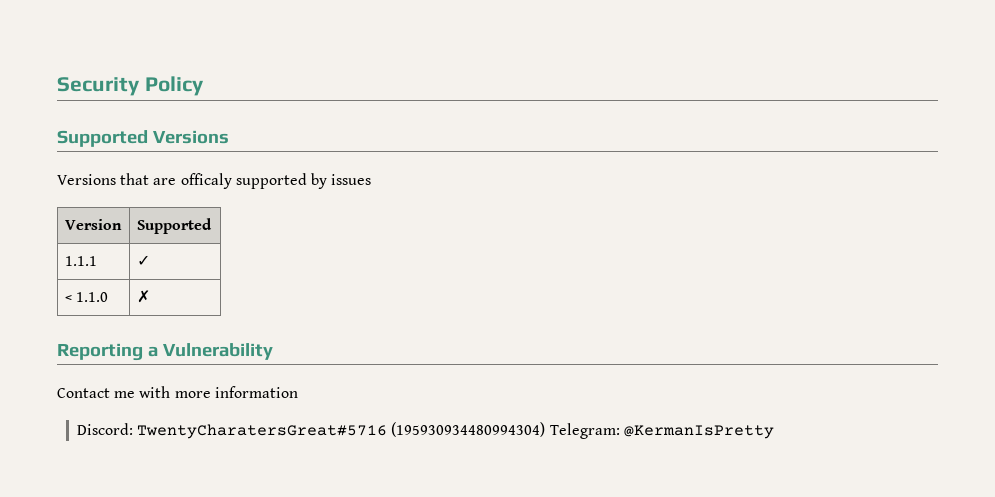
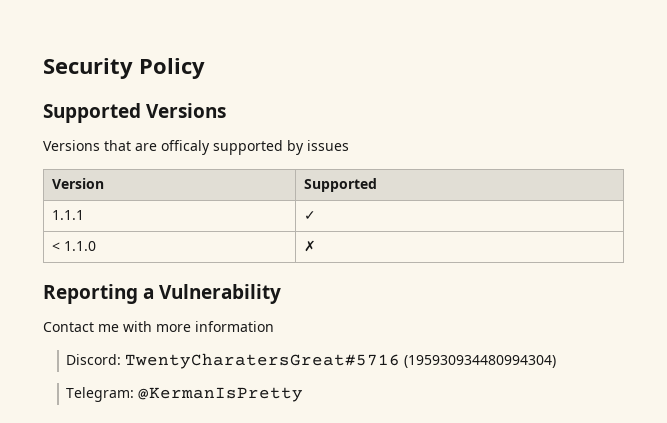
- Discord: TwentyCharatersGreat#5716 (195930934480994304) Telegram: @KermanIsPretty
+ Discord: TwentyCharatersGreat#5716 (195930934480994304)
+ Telegram: @KermanIsPretty

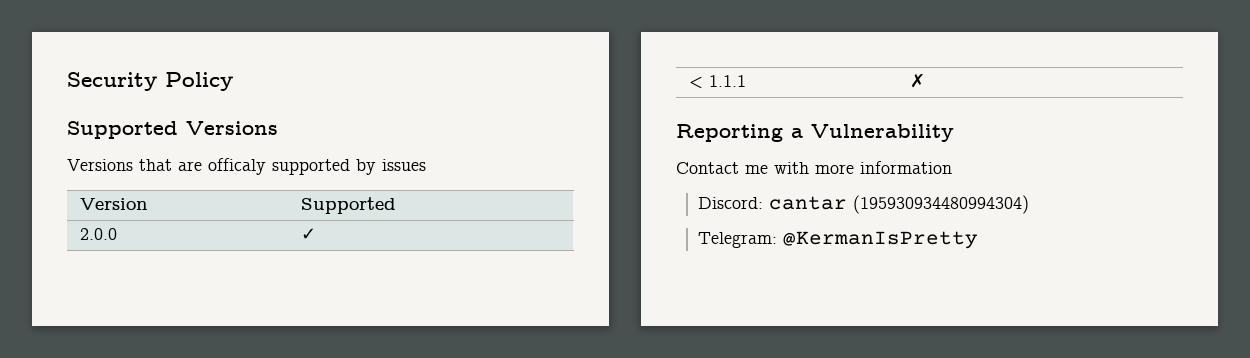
- 1.1.1 | ✓
+ 2.0.0 | ✓
- < 1.1.0 | ✗
+ < 1.1.1 | ✗
- Discord: TwentyCharatersGreat#5716 (195930934480994304)
+ Discord: cantar (195930934480994304)

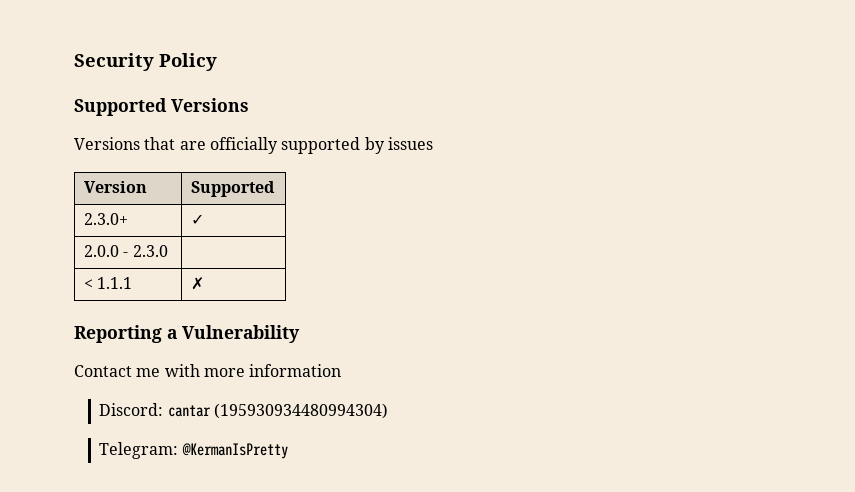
- Versions that are officaly supported by issues
+ Versions that are officially supported by issues
- 2.0.0 | ✓
+ 2.3.0+ | ✓
+ 2.0.0 - 2.3.0 |

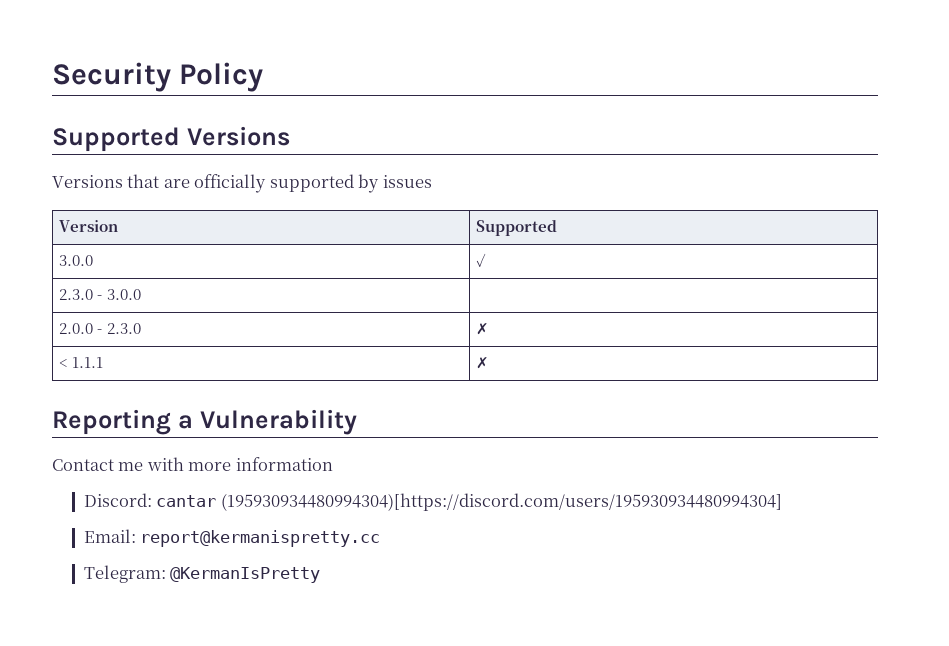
- 2.3.0+ | ✓
+ 3.0.0 | ✓
+ 2.3.0 - 3.0.0 |
- 2.0.0 - 2.3.0 |
+ 2.0.0 - 2.3.0 | ✗
- Discord: cantar (195930934480994304)
+ Discord: cantar (195930934480994304)[https://discord.com/users/195930934480994304]
+ Email: report@kermanispretty.cc

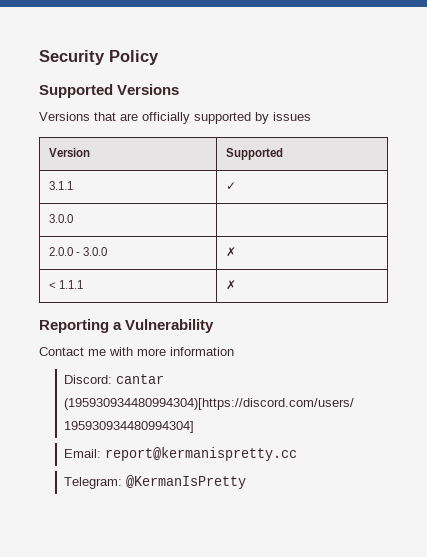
- 3.0.0 | ✓
- 2.3.0 - 3.0.0 |
+ 3.1.1 | ✓
+ 3.0.0 |
- 2.0.0 - 2.3.0 | ✗
+ 2.0.0 - 3.0.0 | ✗

